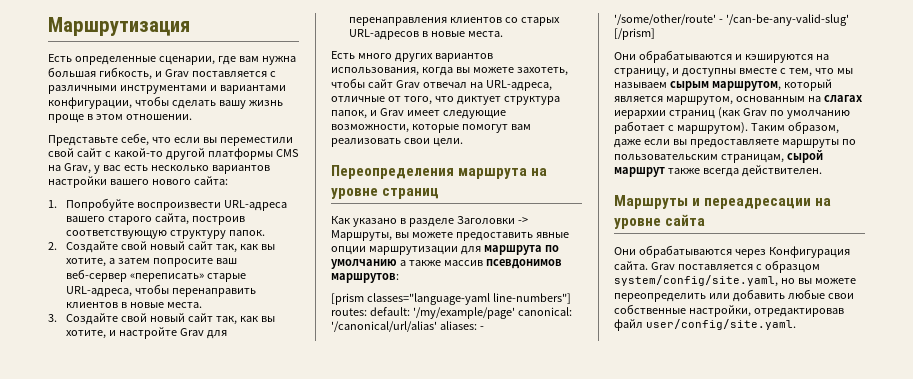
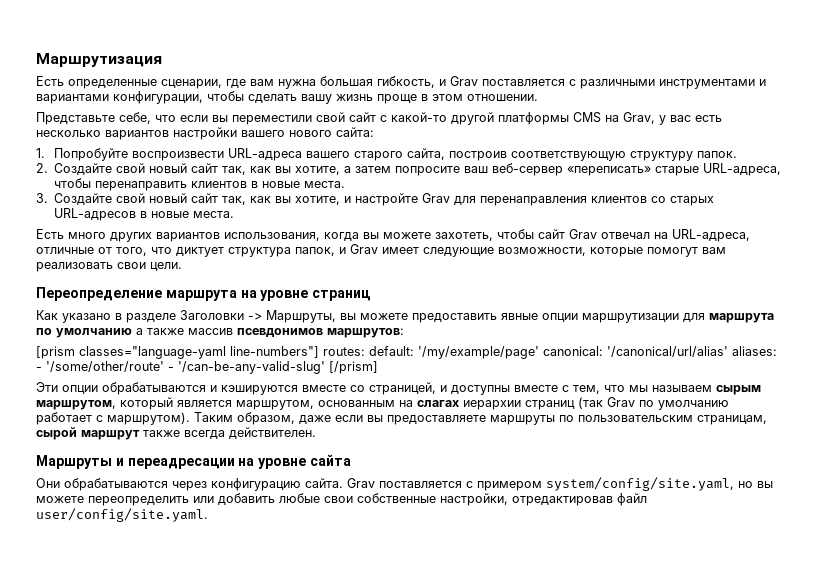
- Переопределения маршрута на уровне страниц
+ Переопределение маршрута на уровне страниц
- Они обрабатываются и кэшируются на страницу, и доступны вместе с тем, что мы называем сырым маршрутом, который является маршрутом, основанным на слагах иерархии страниц (как Grav по умолчанию работает с маршрутом).
+ Эти опции обрабатываются и кэшируются вместе со страницей, и доступны вместе с тем, что мы называем сырым маршрутом, который является маршрутом, основанным на слагах иерархии страниц (так Grav по умолчанию работает с маршрутом).
- Они обрабатываются через Конфигурация сайта.
+ Они обрабатываются через конфигурацию сайта.
- Grav поставляется с образцом system/config/site.yaml, но вы можете переопределить или добавить любые свои собственные настройки, отредактировав файл user/config/site.yaml.
+ Grav поставляется с примером system/config/site.yaml, но вы можете переопределить или добавить любые свои собственные настройки, отредактировав файл user/config/site.yaml.

